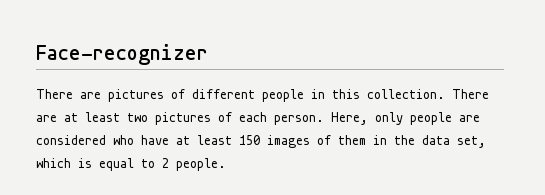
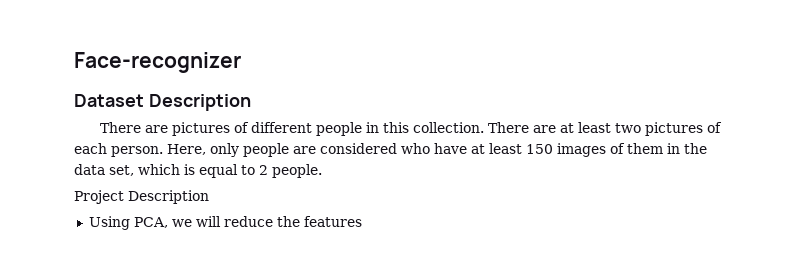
+ Dataset Description
+ Project Description
+ Using PCA, we will reduce the features

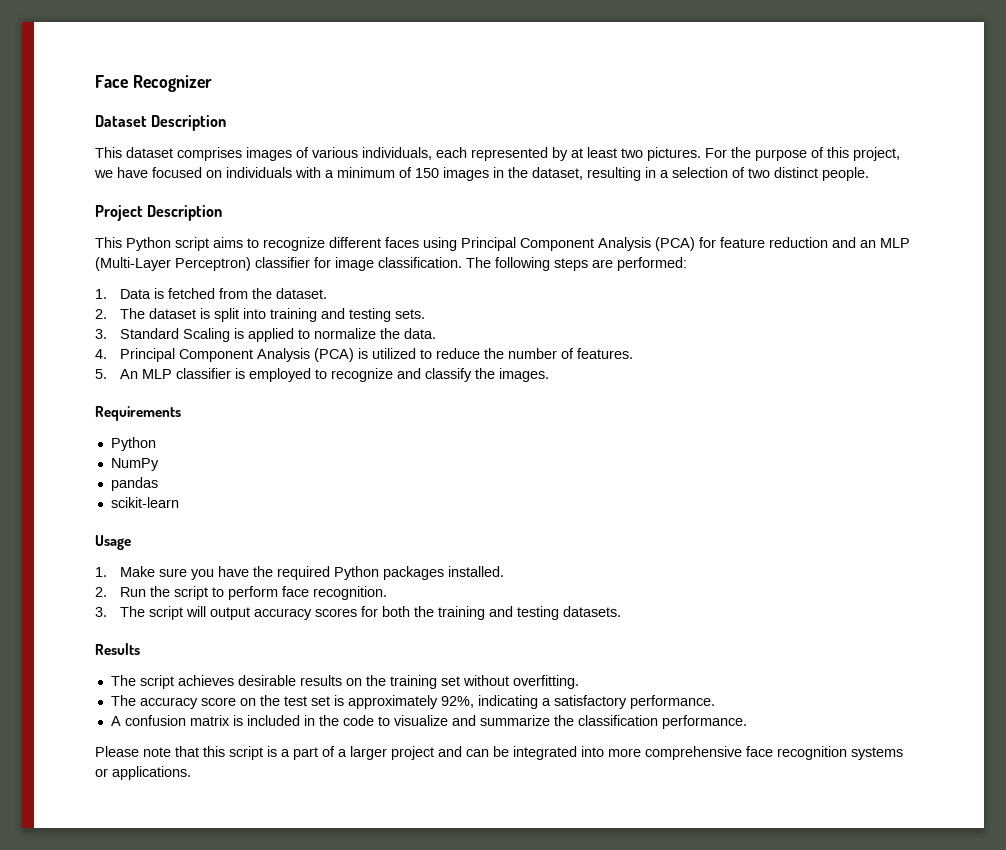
- Face-recognizer
+ Face Recognizer
- There are pictures of different people in this collection. There are at least two pictures of each person. Here, only people are considered who have at least 150 images of them in the data set, which is equal to 2 people.
+ This dataset comprises images of various individuals, each represented by at least two pictures. For the purpose of this project, we have focused on individuals with a minimum of 150 images in the dataset, resulting in a selection of two distinct people.
  Project Description
- Using PCA, we will reduce the features
+ This Python script aims to recognize different faces using Principal Component Analysis (PCA) for feature reduction and an MLP (Multi-Layer Perceptron) classifier for image classification. The following steps are performed:
+ 1. Data is fetched from the dataset.
+ 2. The dataset is split into training and testing sets.
+ 3. Standard Scaling is applied to normalize the data.
+ 4. Principal Component Analysis (PCA) is utilized to reduce the number of features.
+ 5. An MLP classifier is employed to recognize and classify the images.
+ Requirements
+ Python
+ NumPy
+ pandas
+ scikit-learn
+ Usage
+ 1. Make sure you have the required Python packages installed.
+ 2. Run the script to perform face recognition.
+ 3. The script will output accuracy scores for both the training and testing datasets.
+ Results
+ The script achieves desirable results on the training set without overfitting.
+ The accuracy score on the test set is approximately 92%, indicating a satisfactory performance.
+ A confusion matrix is included in the code to visualize and summarize the classification performance.
+ Please note that this script is a part of a larger project and can be integrated into more comprehensive face recognition systems or applications.

